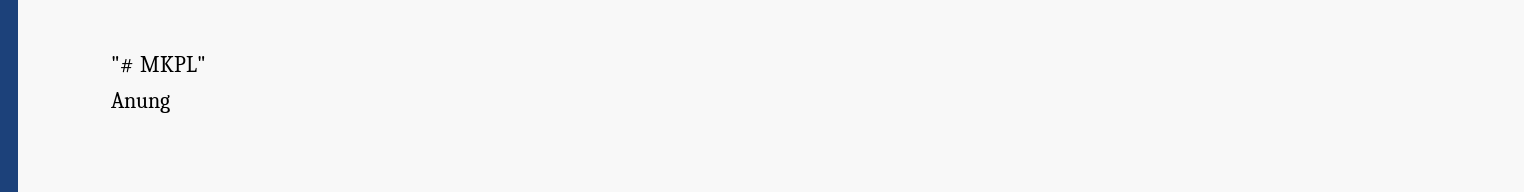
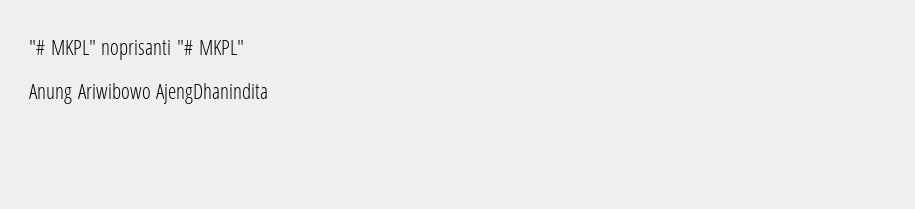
- "# MKPL"
+ "# MKPL" noprisanti "# MKPL"
- Anung
+ Anung Ariwibowo AjengDhanindita

